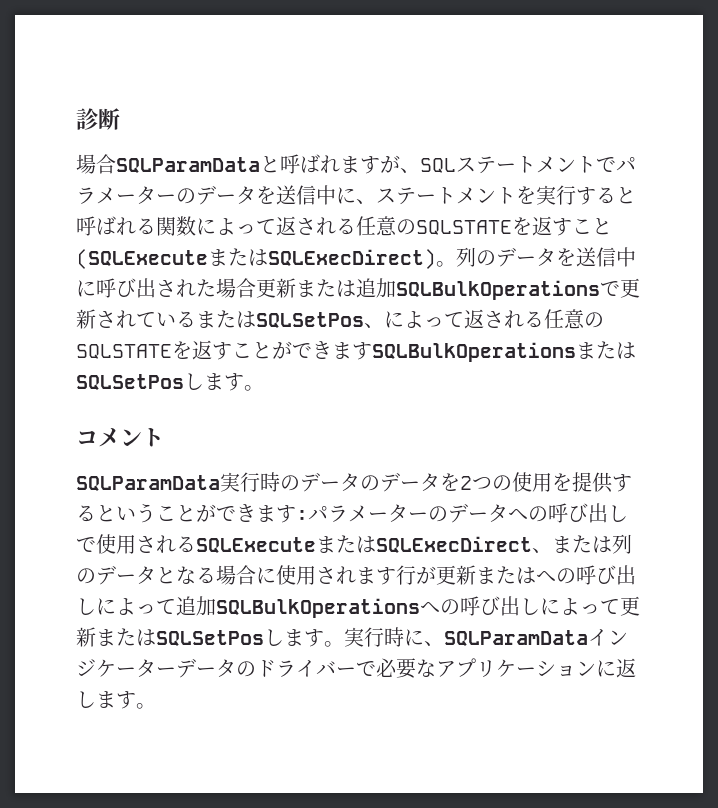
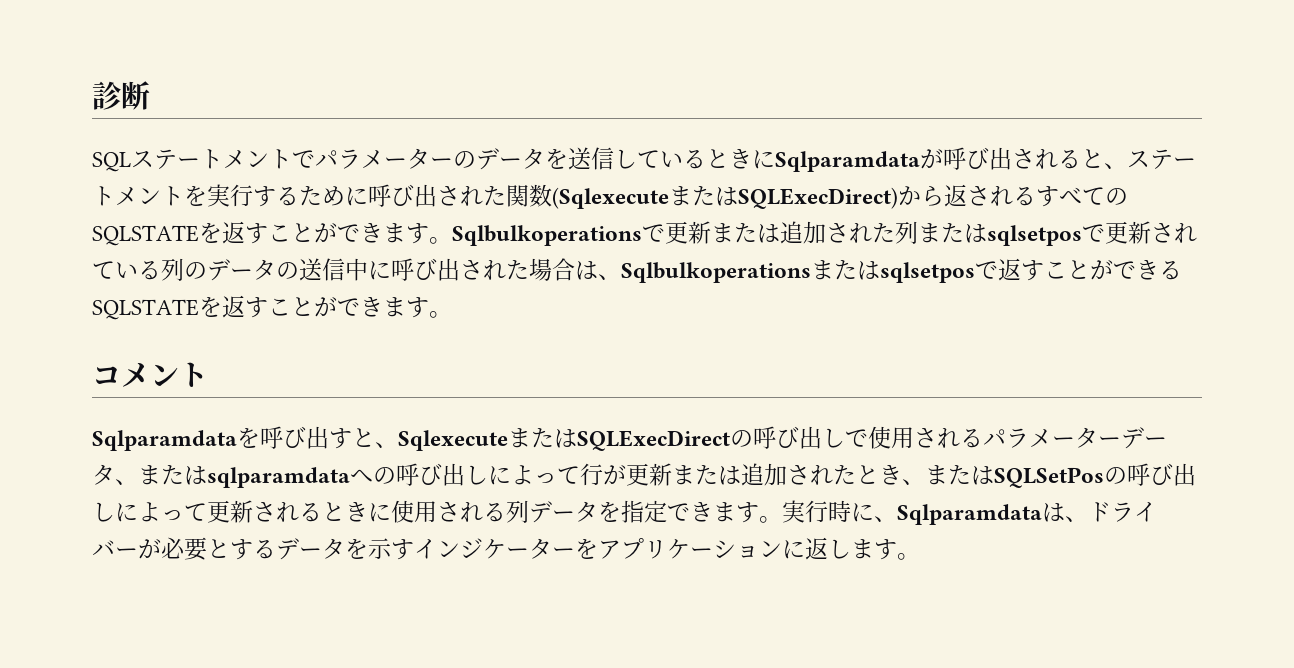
- 場合SQLParamDataと呼ばれますが、SQLステートメントでパラメーターのデータを送信中に、ステートメントを実行すると呼ばれる関数によって返される任意のSQLSTATEを返すこと(SQLExecuteまたはSQLExecDirect)。列のデータを送信中に呼び出された場合更新または追加SQLBulkOperationsで更新されているまたはSQLSetPos、によって返される任意のSQLSTATEを返すことができますSQLBulkOperationsまたはSQLSetPosします。
+ SQLステートメントでパラメーターのデータを送信しているときにSqlparamdataが呼び出されると、ステートメントを実行するために呼び出された関数(SqlexecuteまたはSQLExecDirect)から返されるすべてのSQLSTATEを返すことができます。Sqlbulkoperationsで更新または追加された列またはsqlsetposで更新されている列のデータの送信中に呼び出された場合は、Sqlbulkoperationsまたはsqlsetposで返すことができるSQLSTATEを返すことができます。
  コメント
- SQLParamData実行時のデータのデータを2つの使用を提供するということができます:パラメーターのデータへの呼び出しで使用されるSQLExecuteまたはSQLExecDirect、または列のデータとなる場合に使用されます行が更新またはへの呼び出しによって追加SQLBulkOperationsへの呼び出しによって更新またはSQLSetPosします。実行時に、SQLParamDataインジケーターデータのドライバーで必要なアプリケーションに返します。
+ Sqlparamdataを呼び出すと、SqlexecuteまたはSQLExecDirectの呼び出しで使用されるパラメーターデータ、またはsqlparamdataへの呼び出しによって行が更新または追加されたとき、またはSQLSetPosの呼び出しによって更新されるときに使用される列データを指定できます。実行時に、Sqlparamdataは、ドライバーが必要とするデータを示すインジケーターをアプリケーションに返します。

